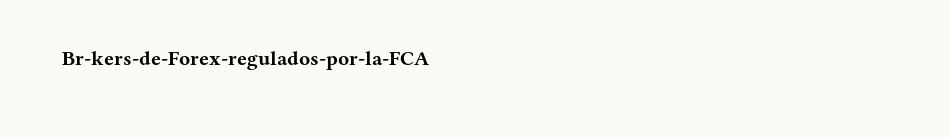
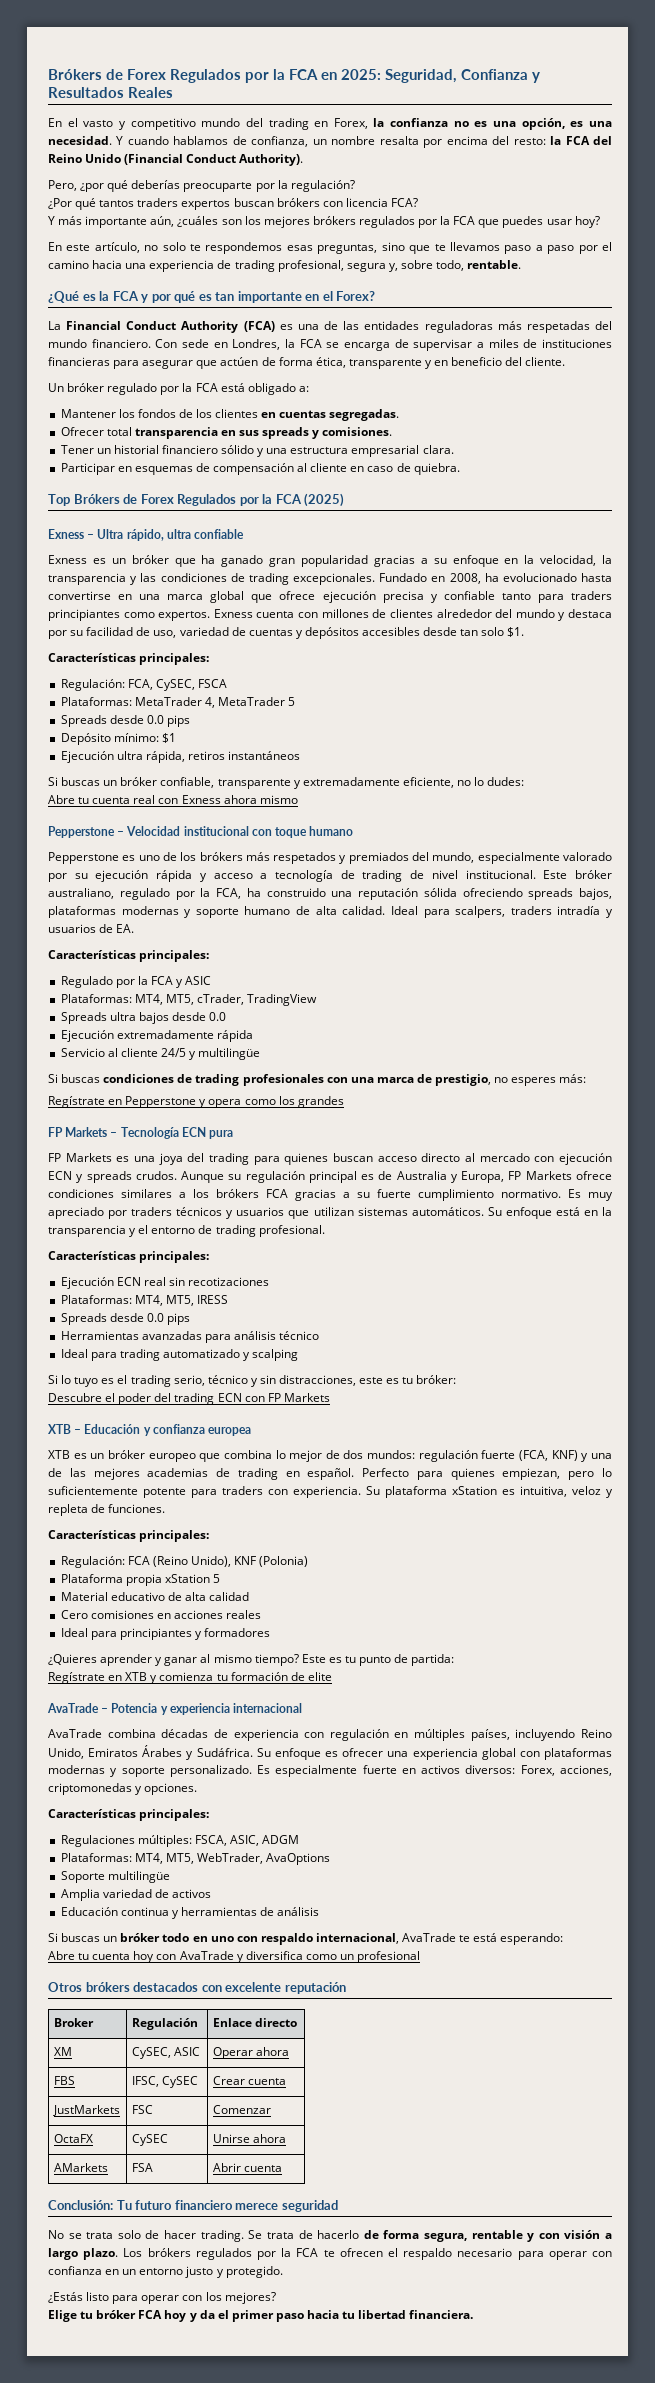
- Br-kers-de-Forex-regulados-por-la-FCA
+ Brókers de Forex Regulados por la FCA en 2025: Seguridad, Confianza y Resultados Reales
+ En el vasto y competitivo mundo del trading en Forex, la confianza no es una opción, es una necesidad. Y cuando hablamos de confianza, un nombre resalta por encima del resto: la FCA del Reino Unido (Financial Conduct Authority).
+ Pero, ¿por qué deberías preocuparte por la regulación?
+ ¿Por qué tantos traders expertos buscan brókers con licencia FCA?
+ Y más importante aún, ¿cuáles son los mejores brókers regulados por la FCA que puedes usar hoy?
+ En este artículo, no solo te respondemos esas preguntas, sino que te llevamos paso a paso por el camino hacia una experiencia de trading profesional, segura y, sobre todo, rentable.
+ ¿Qué es la FCA y por qué es tan importante en el Forex?
+ La Financial Conduct Authority (FCA) es una de las entidades reguladoras más respetadas del mundo financiero. Con sede en Londres, la FCA se encarga de supervisar a miles de instituciones financieras para asegurar que actúen de forma ética, transparente y en beneficio del cliente.
+ Un bróker regulado por la FCA está obligado a:
+ Mantener los fondos de los clientes en cuentas segregadas.
+ Ofrecer total transparencia en sus spreads y comisiones.
+ Tener un historial financiero sólido y una estructura empresarial clara.
+ Participar en esquemas de compensación al cliente en caso de quiebra.
+ Top Brókers de Forex Regulados por la FCA (2025)
+ Exness – Ultra rápido, ultra confiable
+ Exness es un bróker que ha ganado gran popularidad gracias a su enfoque en la velocidad, la transparencia y las condiciones de trading excepcionales. Fundado en 2008, ha evolucionado hasta convertirse en una marca global que ofrece ejecución precisa y confiable tanto para traders principiantes como expertos. Exness cuenta con millones de clientes alrededor del mundo y destaca por su facilidad de uso, variedad de cuentas y depósitos accesibles desde tan solo $1.
+ Características principales:
+ Regulación: FCA, CySEC, FSCA
+ Plataformas: MetaTrader 4, MetaTrader 5
+ Spreads desde 0.0 pips
+ Depósito mínimo: $1
+ Ejecución ultra rápida, retiros instantáneos
+ Si buscas un bróker confiable, transparente y extremadamente eficiente, no lo dudes:
+ Abre tu cuenta real con Exness ahora mismo
+ Pepperstone – Velocidad institucional con toque humano
+ Pepperstone es uno de los brókers más respetados y premiados del mundo, especialmente valorado por su ejecución rápida y acceso a tecnología de trading de nivel institucional. Este bróker australiano, regulado por la FCA, ha construido una reputación sólida ofreciendo spreads bajos, plataformas modernas y soporte humano de alta calidad. Ideal para scalpers, traders intradía y usuarios de EA.
+ Características principales:
+ Regulado por la FCA y ASIC
+ Plataformas: MT4, MT5, cTrader, TradingView
+ Spreads ultra bajos desde 0.0
+ Ejecución extremadamente rápida
+ Servicio al cliente 24/5 y multilingüe
+ Si buscas condiciones de trading profesionales con una marca de prestigio, no esperes más:
+ Regístrate en Pepperstone y opera como los grandes
+ FP Markets – Tecnología ECN pura
+ FP Markets es una joya del trading para quienes buscan acceso directo al mercado con ejecución ECN y spreads crudos. Aunque su regulación principal es de Australia y Europa, FP Markets ofrece condiciones similares a los brókers FCA gracias a su fuerte cumplimiento normativo. Es muy apreciado por traders técnicos y usuarios que utilizan sistemas automáticos. Su enfoque está en la transparencia y el entorno de trading profesional.
+ Características principales:
+ Ejecución ECN real sin recotizaciones
+ Plataformas: MT4, MT5, IRESS
+ Spreads desde 0.0 pips
+ Herramientas avanzadas para análisis técnico
+ Ideal para trading automatizado y scalping
+ Si lo tuyo es el trading serio, técnico y sin distracciones, este es tu bróker:
+ Descubre el poder del trading ECN con FP Markets
+ XTB – Educación y confianza europea
+ XTB es un bróker europeo que combina lo mejor de dos mundos: regulación fuerte (FCA, KNF) y una de las mejores academias de trading en español. Perfecto para quienes empiezan, pero lo suficientemente potente para traders con experiencia. Su plataforma xStation es intuitiva, veloz y repleta de funciones.
+ Características principales:
+ Regulación: FCA (Reino Unido), KNF (Polonia)
+ Plataforma propia xStation 5
+ Material educativo de alta calidad
+ Cero comisiones en acciones reales
+ Ideal para principiantes y formadores
+ ¿Quieres aprender y ganar al mismo tiempo? Este es tu punto de partida:
+ Regístrate en XTB y comienza tu formación de elite
+ AvaTrade – Potencia y experiencia internacional
+ AvaTrade combina décadas de experiencia con regulación en múltiples países, incluyendo Reino Unido, Emiratos Árabes y Sudáfrica. Su enfoque es ofrecer una experiencia global con plataformas modernas y soporte personalizado. Es especialmente fuerte en activos diversos: Forex, acciones, criptomonedas y opciones.
+ Características principales:
+ Regulaciones múltiples: FSCA, ASIC, ADGM
+ Plataformas: MT4, MT5, WebTrader, AvaOptions
+ Soporte multilingüe
+ Amplia variedad de activos
+ Educación continua y herramientas de análisis
+ Si buscas un bróker todo en uno con respaldo internacional, AvaTrade te está esperando:
+ Abre tu cuenta hoy con AvaTrade y diversifica como un profesional
+ Otros brókers destacados con excelente reputación
+ Broker | Regulación | Enlace directo
+ XM | CySEC, ASIC | Operar ahora
+ FBS | IFSC, CySEC | Crear cuenta
+ JustMarkets | FSC | Comenzar
+ OctaFX | CySEC | Unirse ahora
+ AMarkets | FSA | Abrir cuenta
+ Conclusión: Tu futuro financiero merece seguridad
+ No se trata solo de hacer trading. Se trata de hacerlo de forma segura, rentable y con visión a largo plazo. Los brókers regulados por la FCA te ofrecen el respaldo necesario para operar con confianza en un entorno justo y protegido.
+ ¿Estás listo para operar con los mejores?
+ Elige tu bróker FCA hoy y da el primer paso hacia tu libertad financiera.

